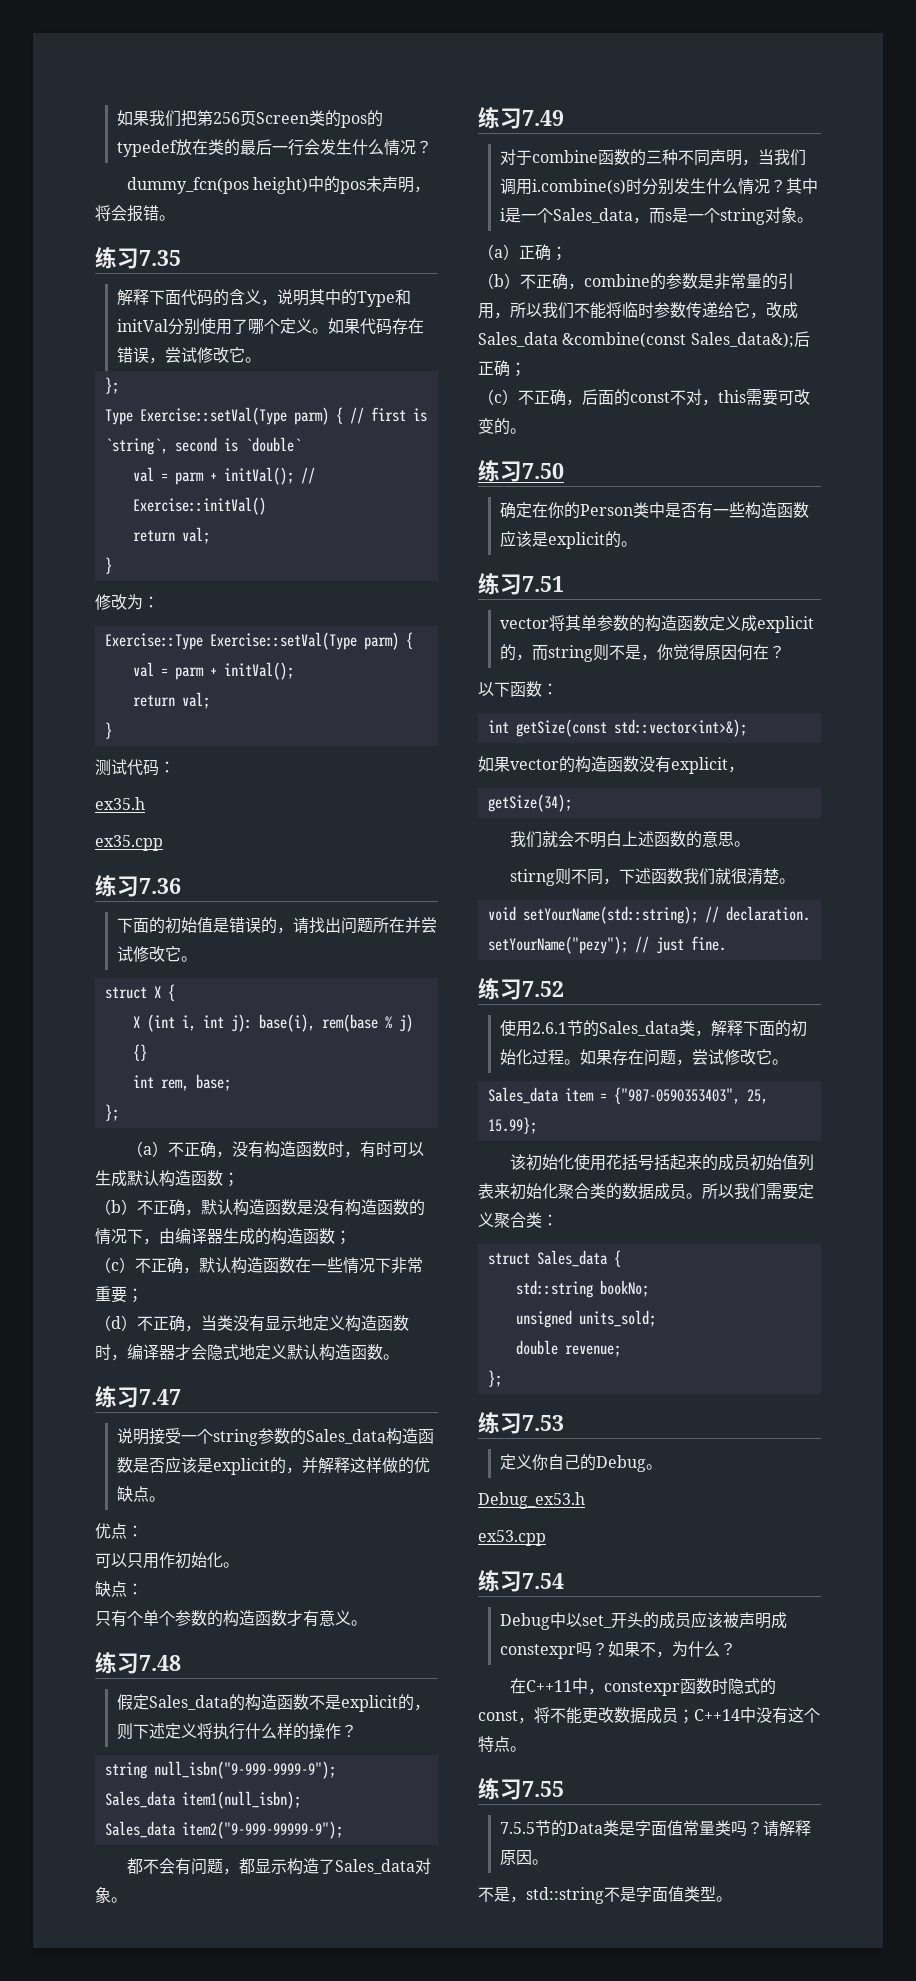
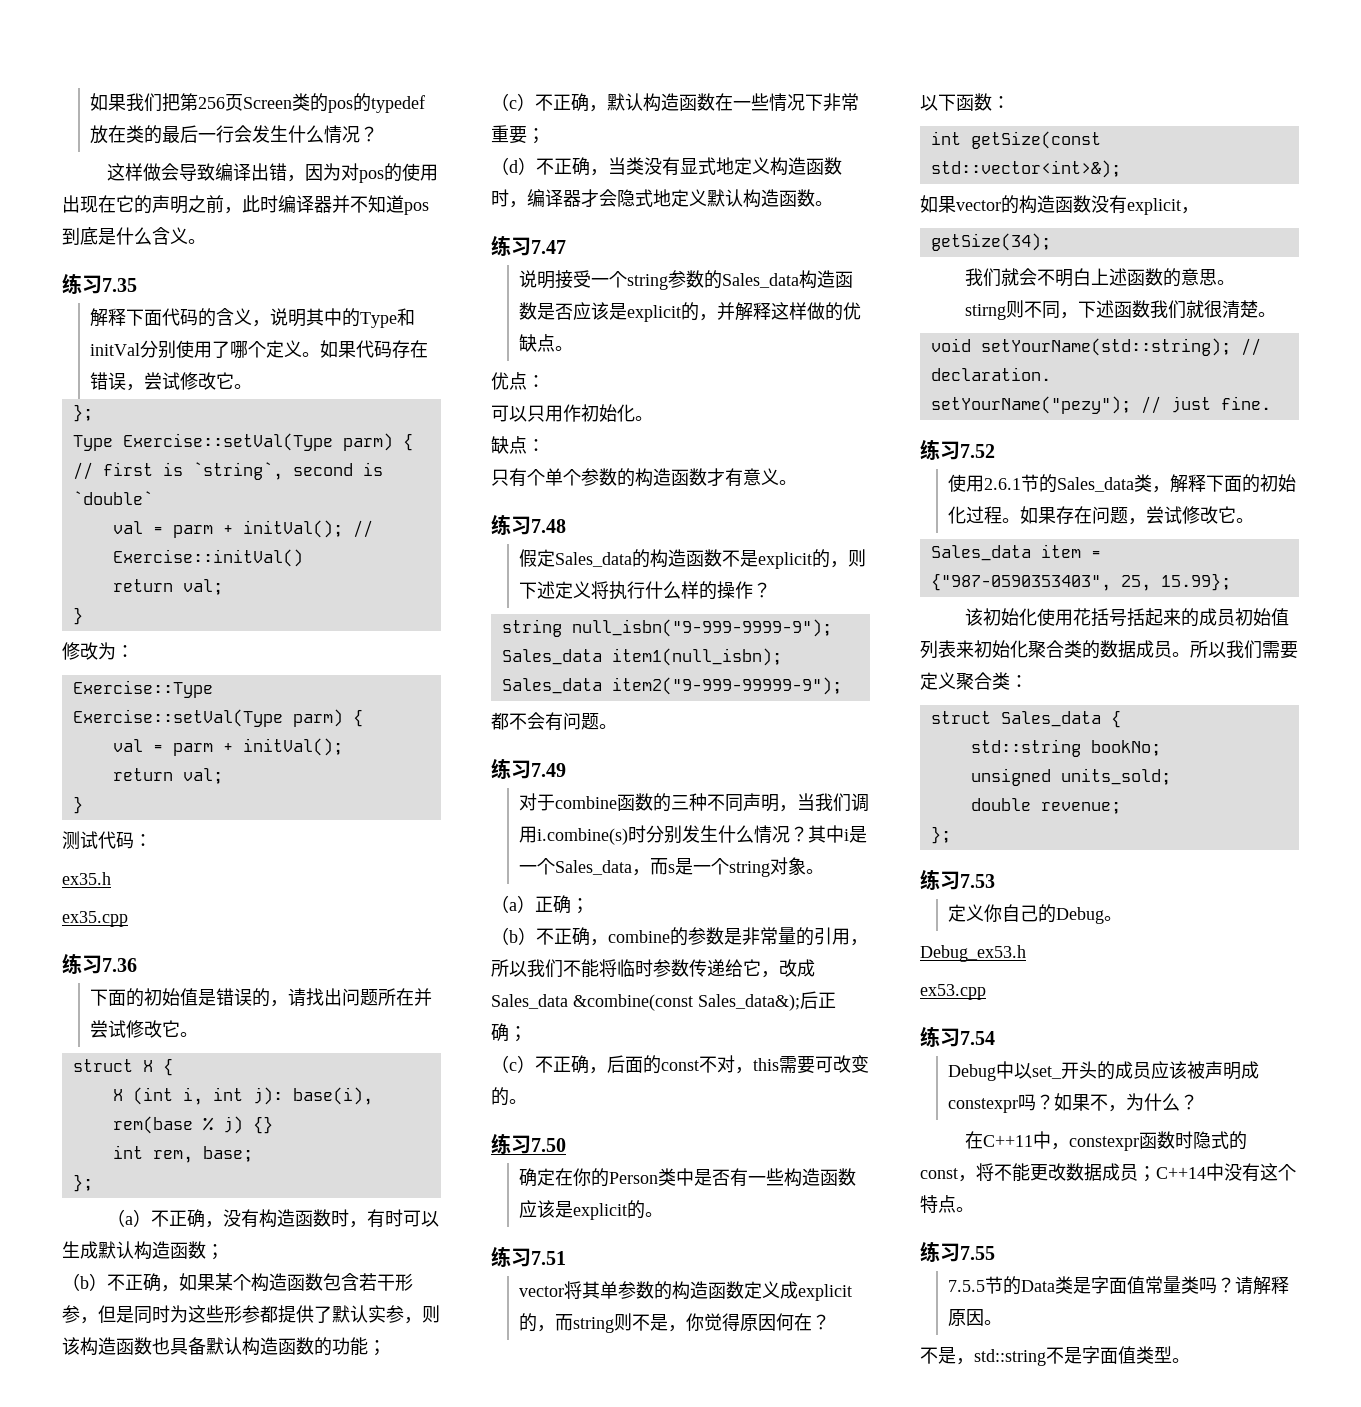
- dummy_fcn(pos height)中的pos未声明，将会报错。
+ 这样做会导致编译出错，因为对pos的使用出现在它的声明之前，此时编译器并不知道pos到底是什么含义。
- （b）不正确，默认构造函数是没有构造函数的情况下，由编译器生成的构造函数；
+ （b）不正确，如果某个构造函数包含若干形参，但是同时为这些形参都提供了默认实参，则该构造函数也具备默认构造函数的功能；
- （d）不正确，当类没有显示地定义构造函数时，编译器才会隐式地定义默认构造函数。
+ （d）不正确，当类没有显式地定义构造函数时，编译器才会隐式地定义默认构造函数。
- 都不会有问题，都显示构造了Sales_data对象。
+ 都不会有问题。

